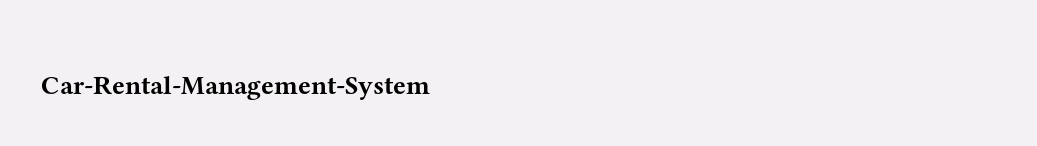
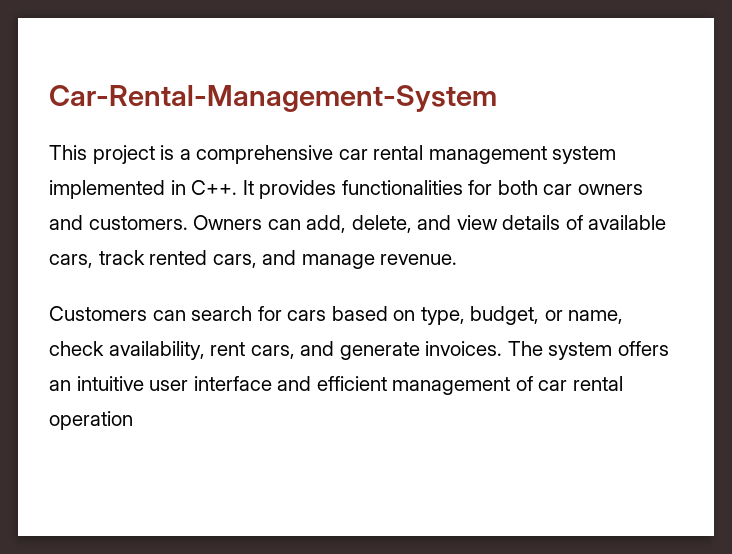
+ This project is a comprehensive car rental management system implemented in C++. It provides functionalities for both car owners and customers. Owners can add, delete, and view details of available cars, track rented cars, and manage revenue.
+ Customers can search for cars based on type, budget, or name, check availability, rent cars, and generate invoices. The system offers an intuitive user interface and efficient management of car rental operation

